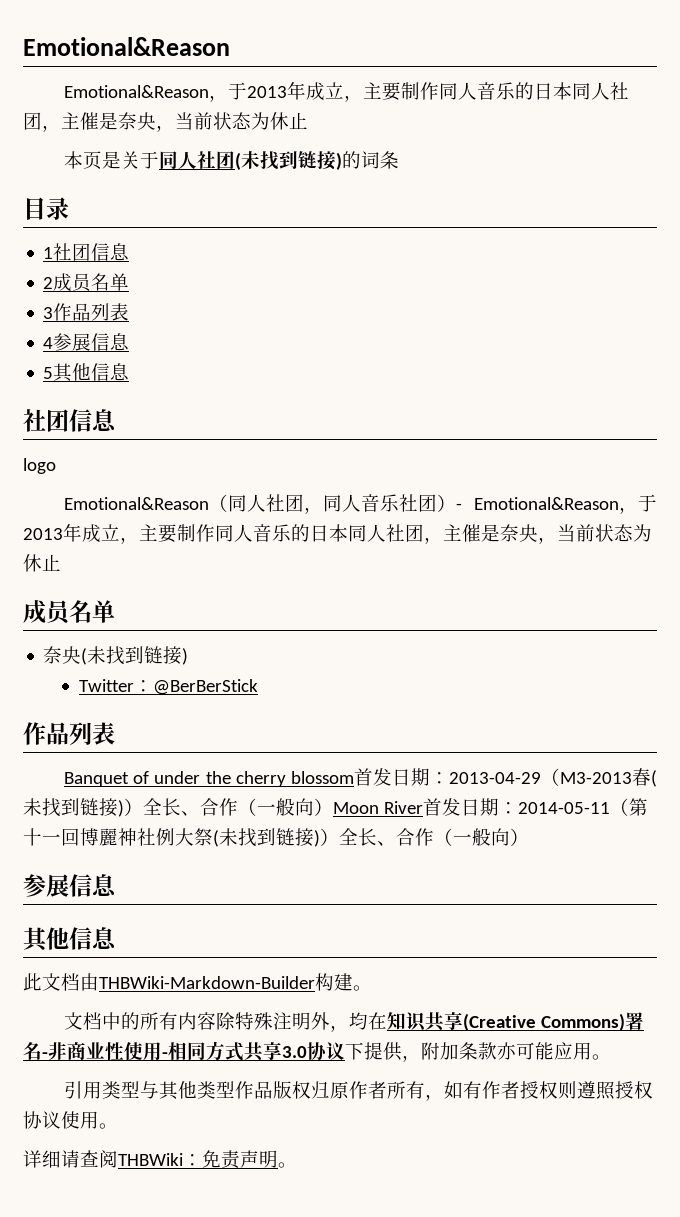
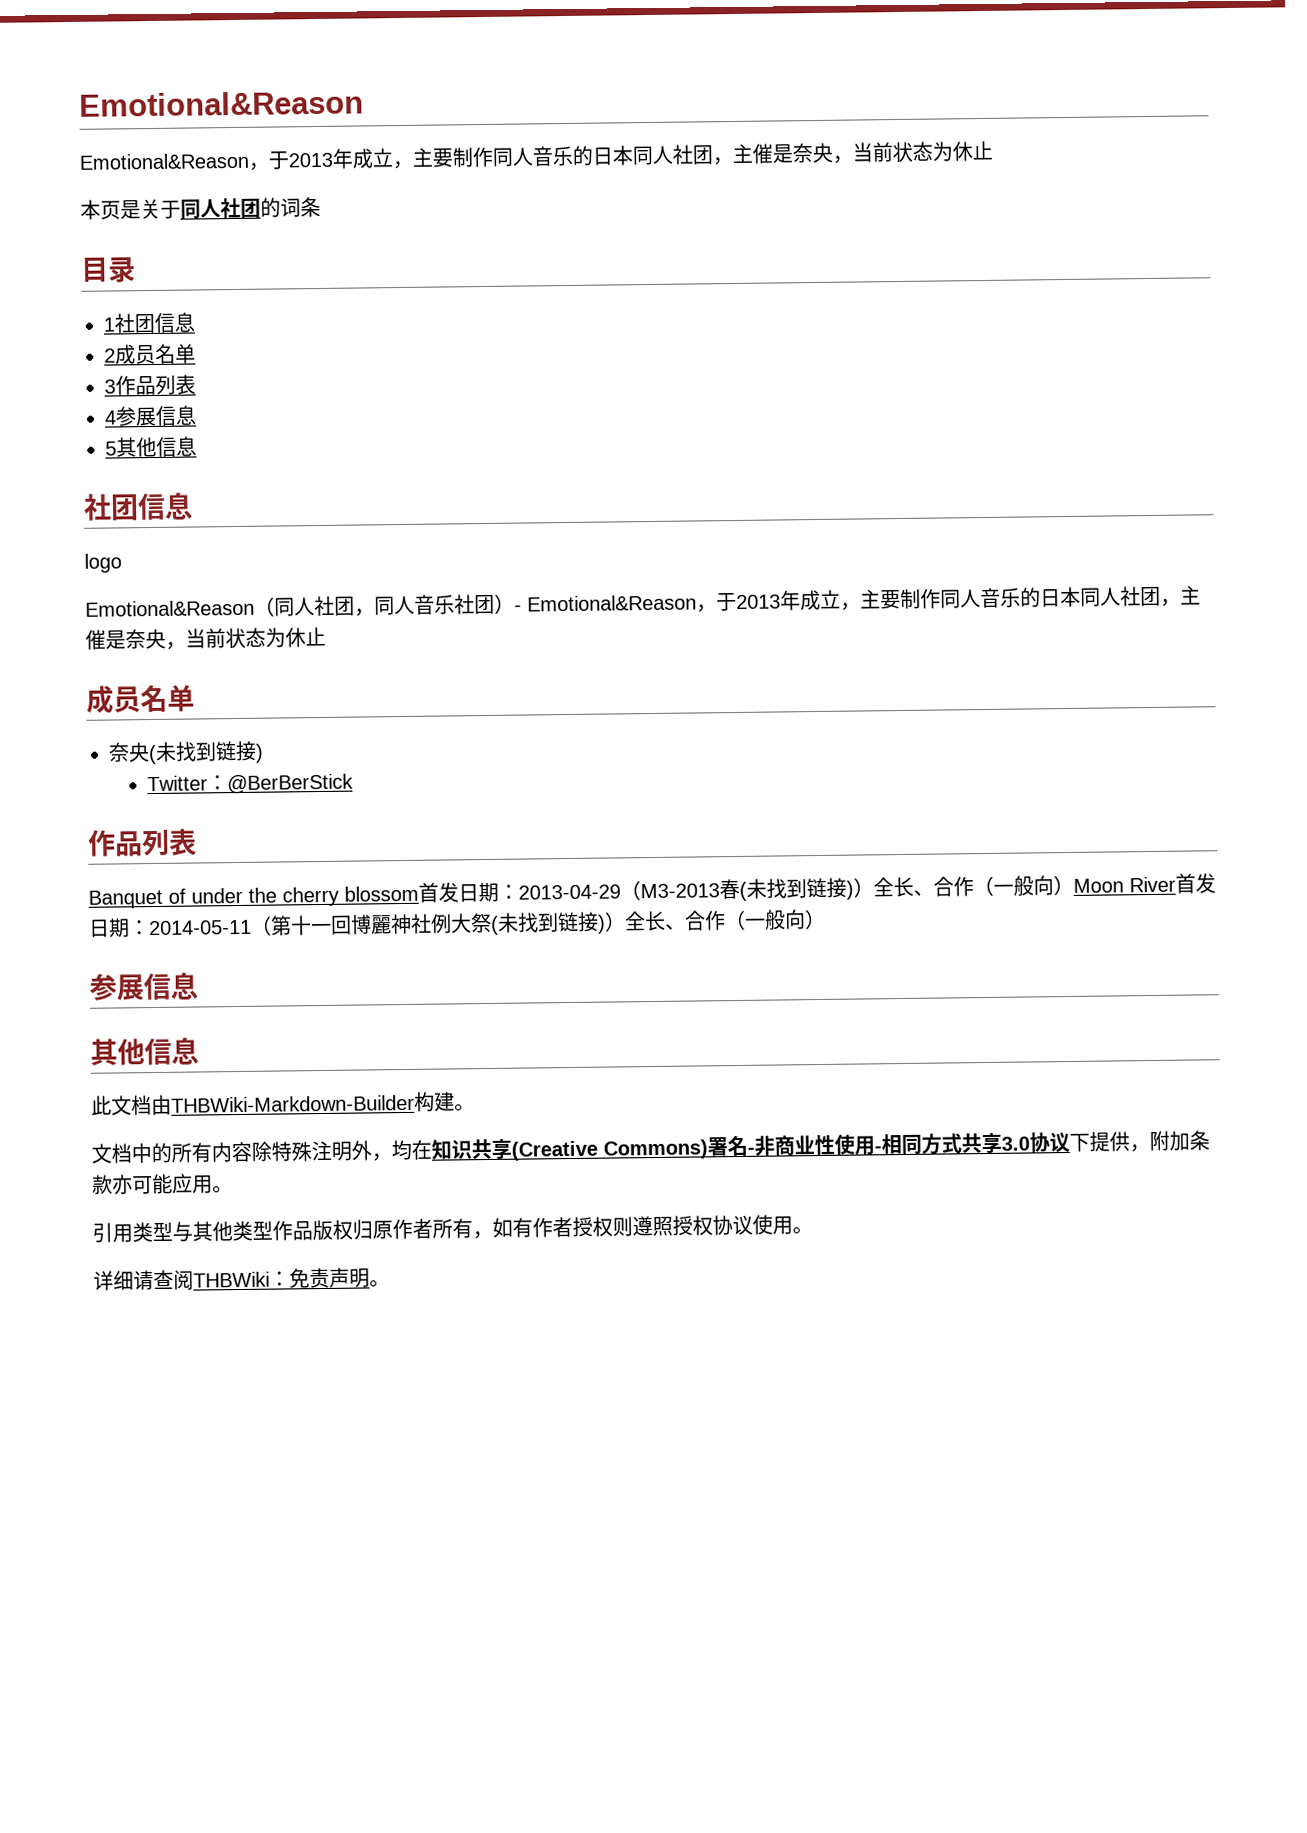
- 本页是关于同人社团(未找到链接)的词条
+ 本页是关于同人社团的词条

